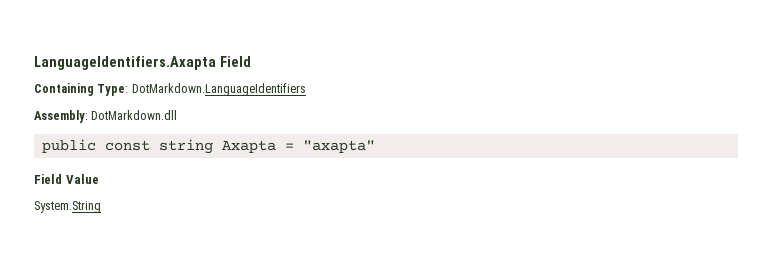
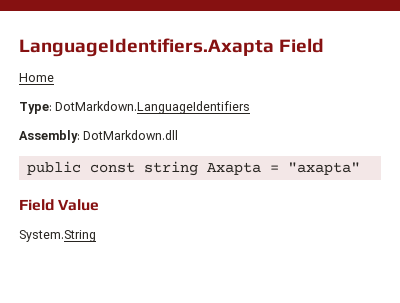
- Containing Type: DotMarkdown.LanguageIdentifiers
+ Home
+ Type: DotMarkdown.LanguageIdentifiers

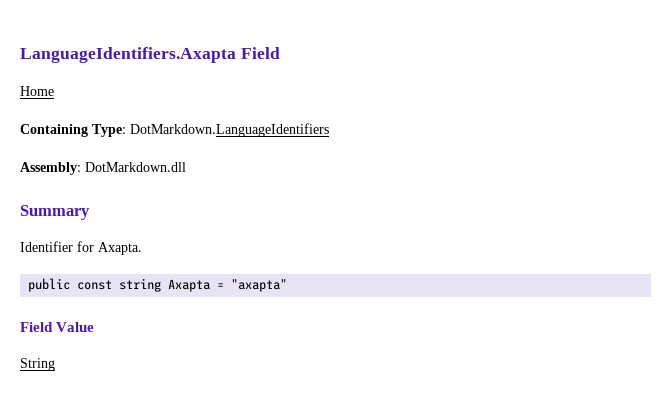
- Type: DotMarkdown.LanguageIdentifiers
+ Containing Type: DotMarkdown.LanguageIdentifiers
+ Summary
+ Identifier for Axapta.
- System.String
+ String

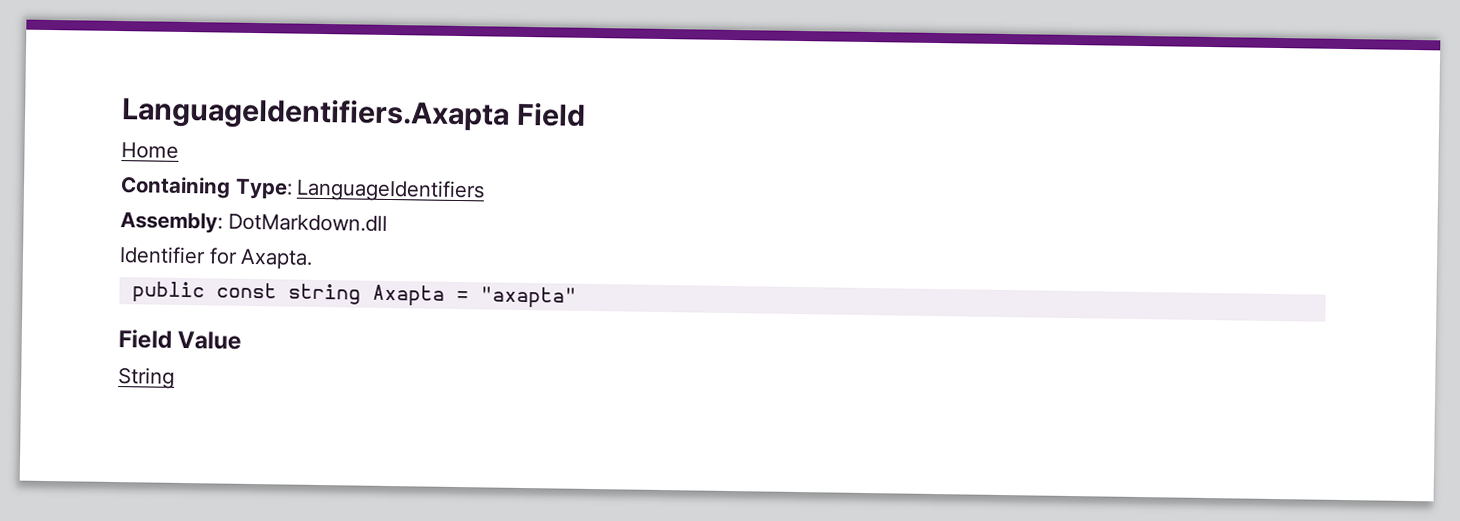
- Containing Type: DotMarkdown.LanguageIdentifiers
+ Containing Type: LanguageIdentifiers
- Summary

